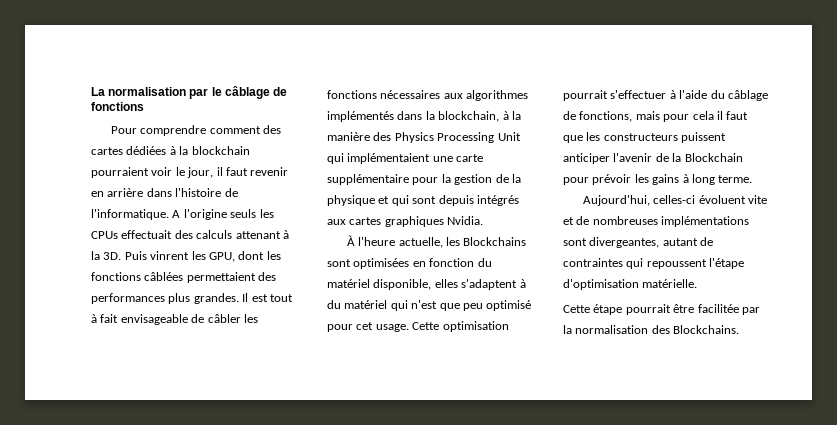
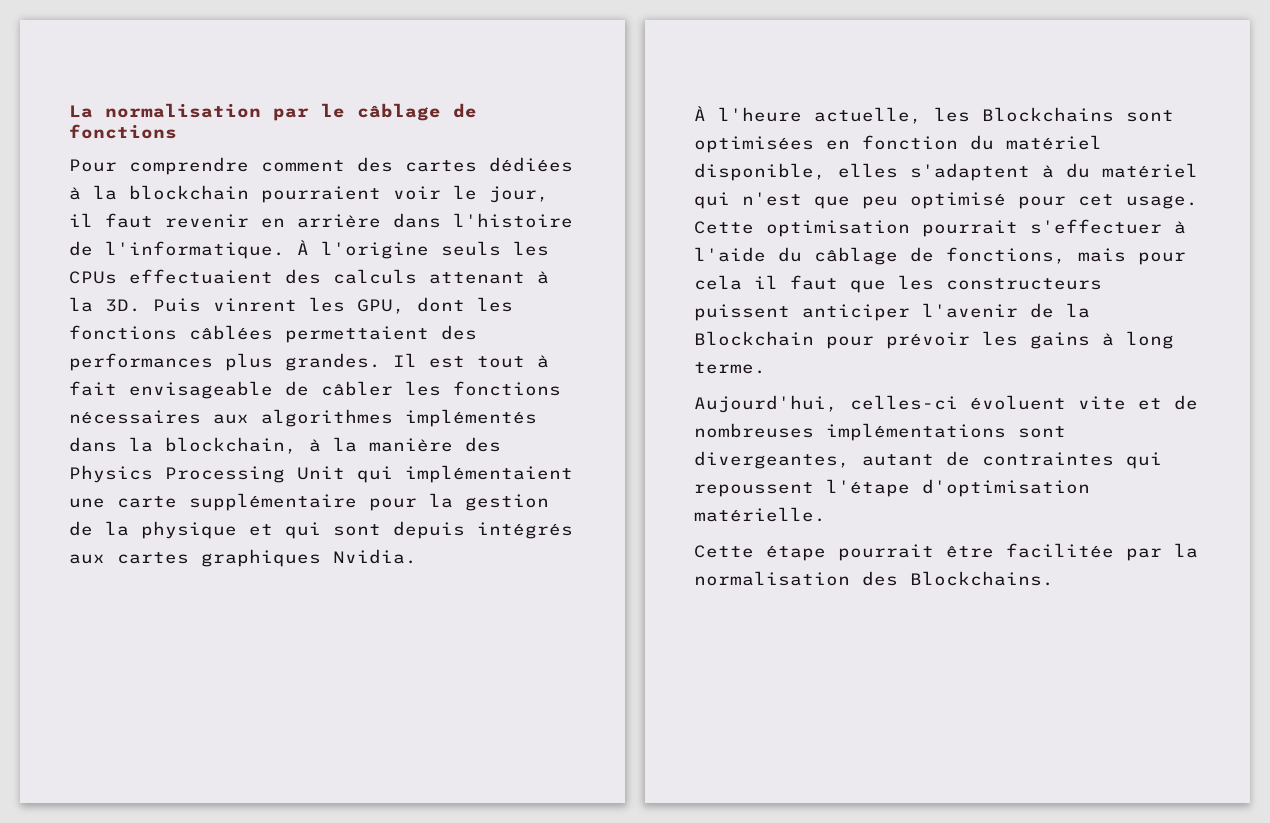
- A l'origine seuls les CPUs effectuait des calculs attenant à la 3D.
+ À l'origine seuls les CPUs effectuaient des calculs attenant à la 3D.

